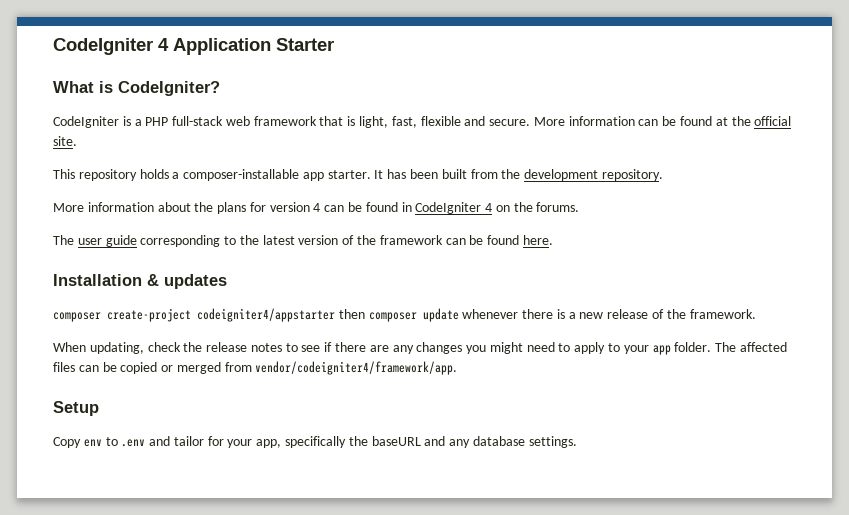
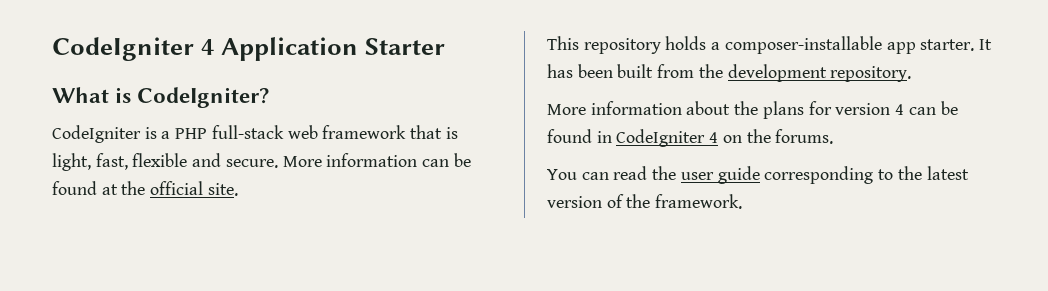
- The user guide corresponding to the latest version of the framework can be found here.
- Installation & updates
- composer create-project codeigniter4/appstarter then composer update whenever there is a new release of the framework.
- When updating, check the release notes to see if there are any changes you might need to apply to your app folder. The affected files can be copied or merged from vendor/codeigniter4/framework/app.
- Setup
- Copy env to .env and tailor for your app, specifically the baseURL and any database settings.
+ You can read the user guide corresponding to the latest version of the framework.

